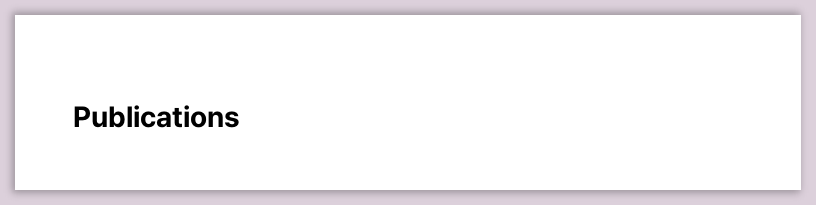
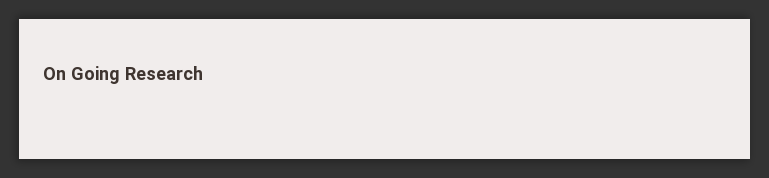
- Publications
+ On Going Research

